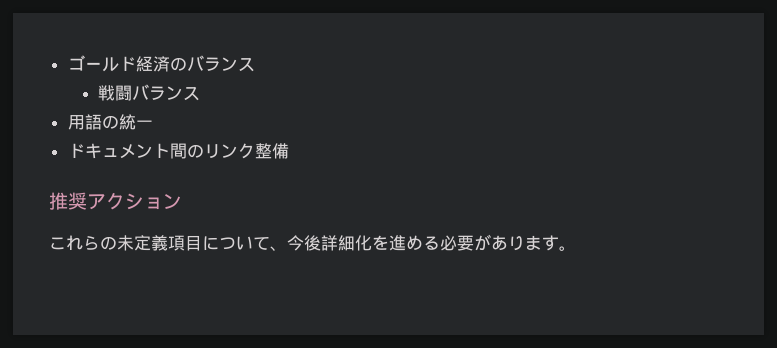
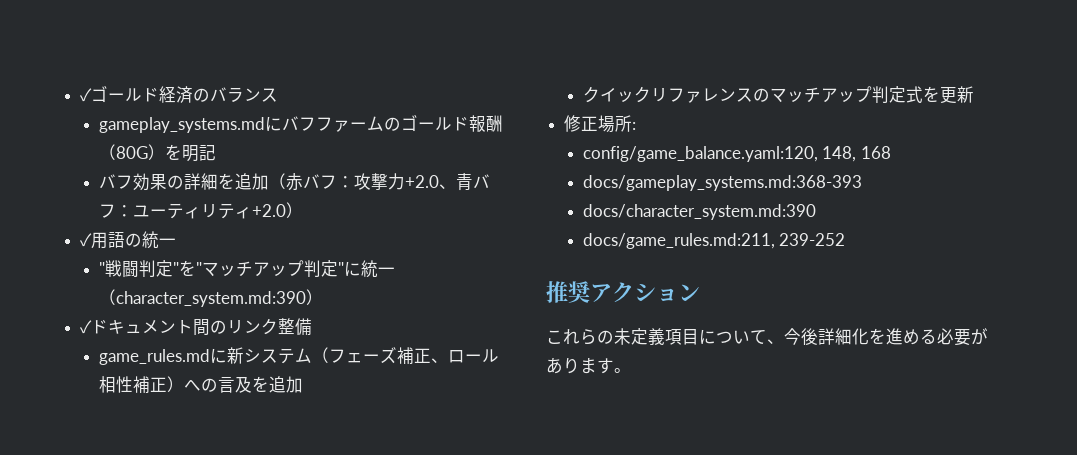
- ゴールド経済のバランス
+ ✓ゴールド経済のバランス
- 戦闘バランス
- 用語の統一
- ドキュメント間のリンク整備
+ gameplay_systems.mdにバフファームのゴールド報酬（80G）を明記
+ バフ効果の詳細を追加（赤バフ：攻撃力+2.0、青バフ：ユーティリティ+2.0）
+ ✓用語の統一
+ "戦闘判定"を"マッチアップ判定"に統一（character_system.md:390）
+ ✓ドキュメント間のリンク整備
+ game_rules.mdに新システム（フェーズ補正、ロール相性補正）への言及を追加
+ クイックリファレンスのマッチアップ判定式を更新
+ 修正場所:
+ config/game_balance.yaml:120, 148, 168
+ docs/gameplay_systems.md:368-393
+ docs/character_system.md:390
+ docs/game_rules.md:211, 239-252

